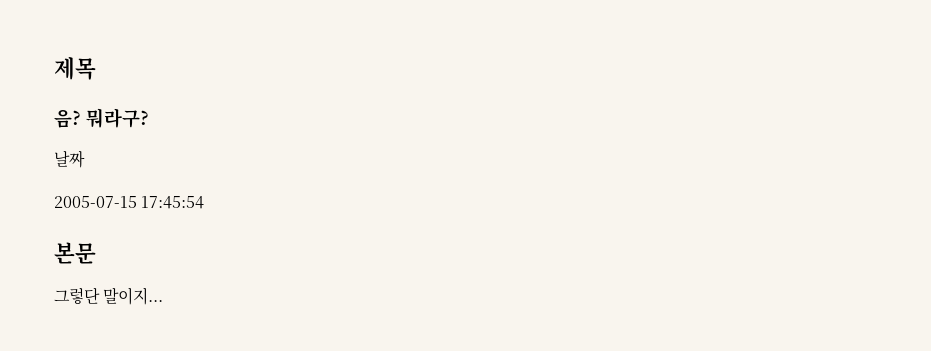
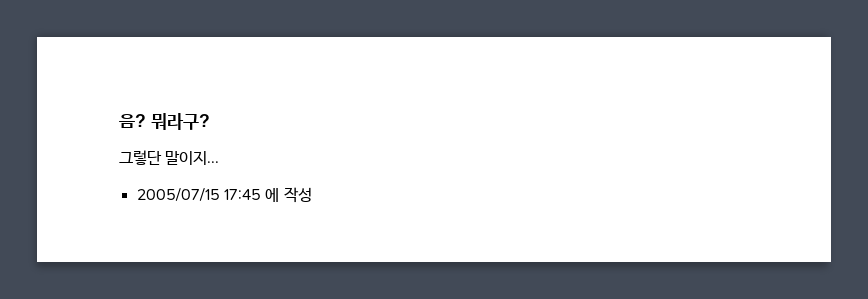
- 제목
- 날짜
- 2005-07-15 17:45:54
- 본문
  그렇단 말이지...
+ 2005/07/15 17:45 에 작성

